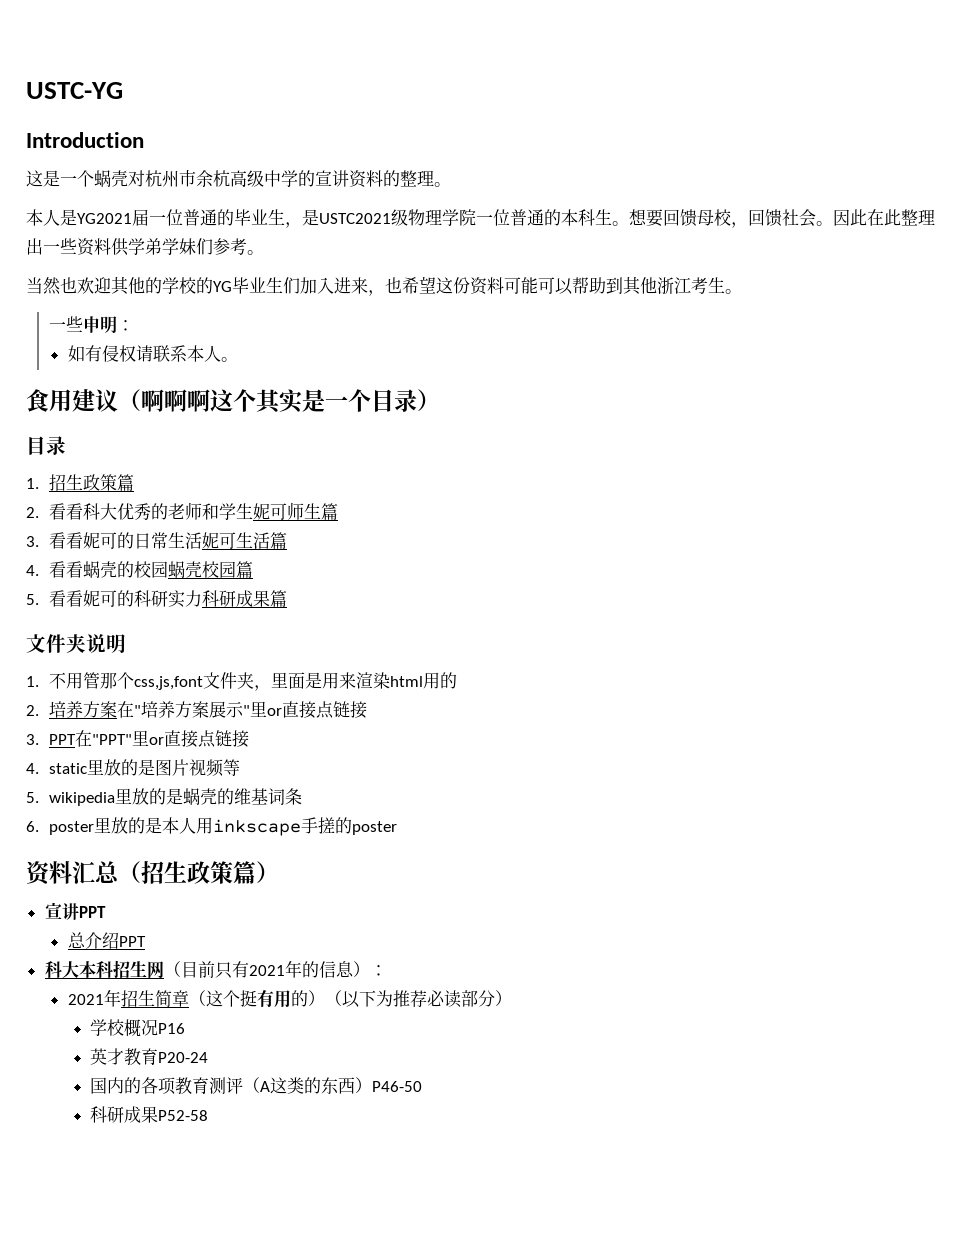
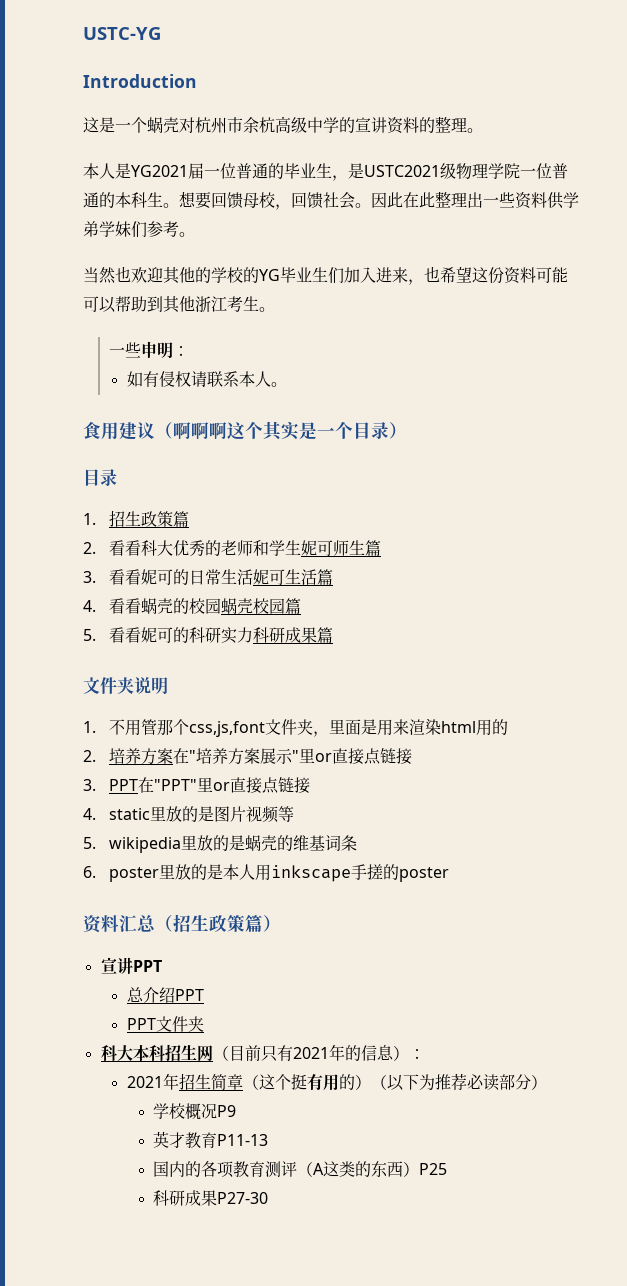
+ PPT文件夹
- 学校概况P16
+ 学校概况P9
- 英才教育P20-24
+ 英才教育P11-13
- 国内的各项教育测评（A这类的东西）P46-50
- 科研成果P52-58
+ 国内的各项教育测评（A这类的东西）P25
+ 科研成果P27-30

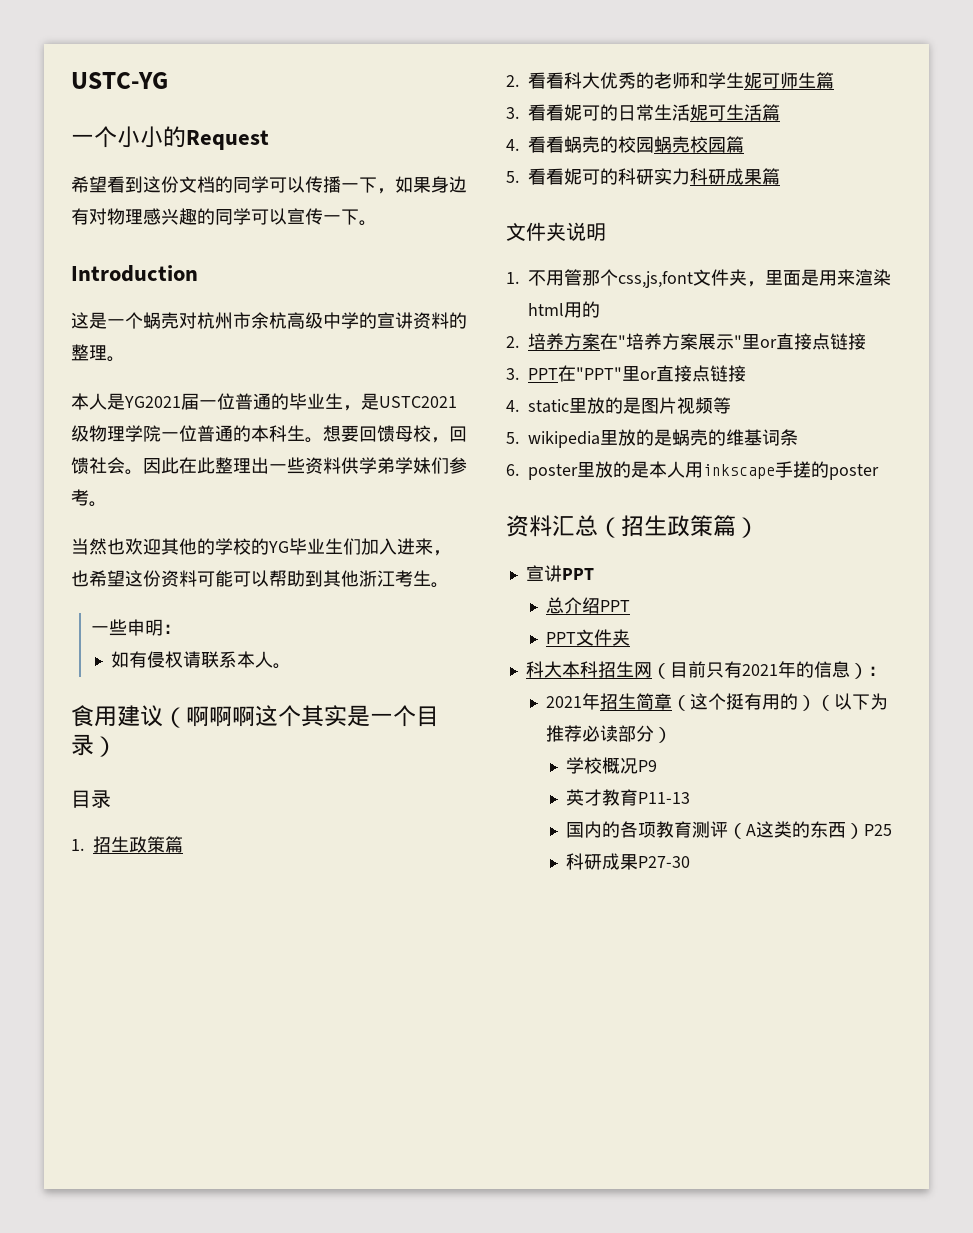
+ 一个小小的Request
+ 希望看到这份文档的同学可以传播一下，如果身边有对物理感兴趣的同学可以宣传一下。

